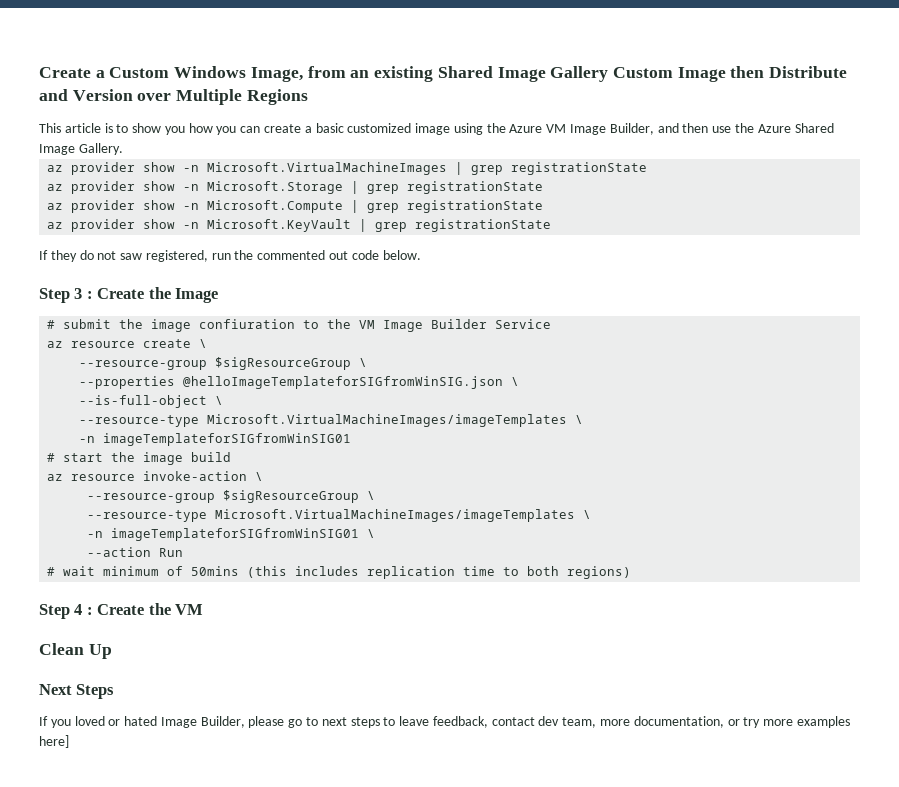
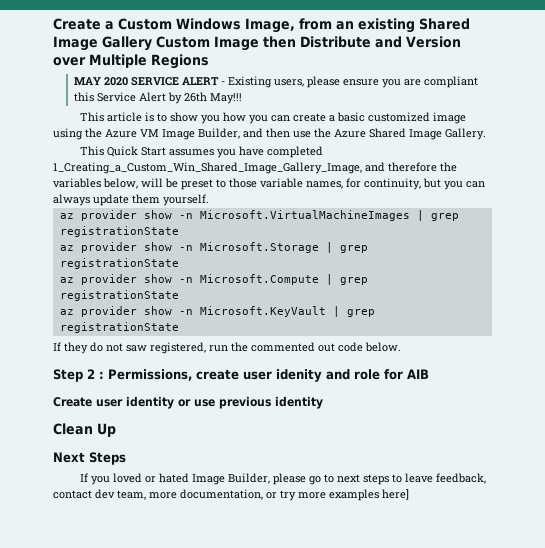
+ MAY 2020 SERVICE ALERT - Existing users, please ensure you are compliant this Service Alert by 26th May!!!
+ This Quick Start assumes you have completed 1_Creating_a_Custom_Win_Shared_Image_Gallery_Image, and therefore the variables below, will be preset to those variable names, for continuity, but you can always update them yourself.
- Step 3 : Create the Image
- # submit the image confiuration to the VM Image Builder Service
- az resource create \
- --resource-group $sigResourceGroup \
- --properties @helloImageTemplateforSIGfromWinSIG.json \
- --is-full-object \
- --resource-type Microsoft.VirtualMachineImages/imageTemplates \
- -n imageTemplateforSIGfromWinSIG01
- # start the image build
- az resource invoke-action \
- --resource-group $sigResourceGroup \
- --resource-type Microsoft.VirtualMachineImages/imageTemplates \
- -n imageTemplateforSIGfromWinSIG01 \
- --action Run
- # wait minimum of 50mins (this includes replication time to both regions)
- Step 4 : Create the VM
+ Step 2 : Permissions, create user idenity and role for AIB
+ Create user identity or use previous identity

